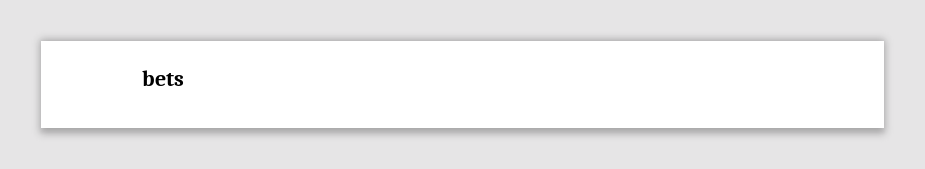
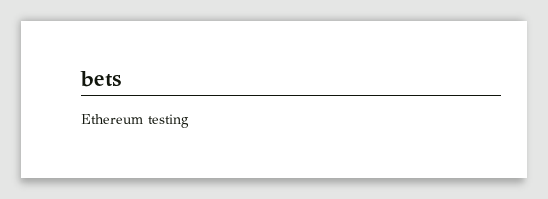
+ Ethereum testing

